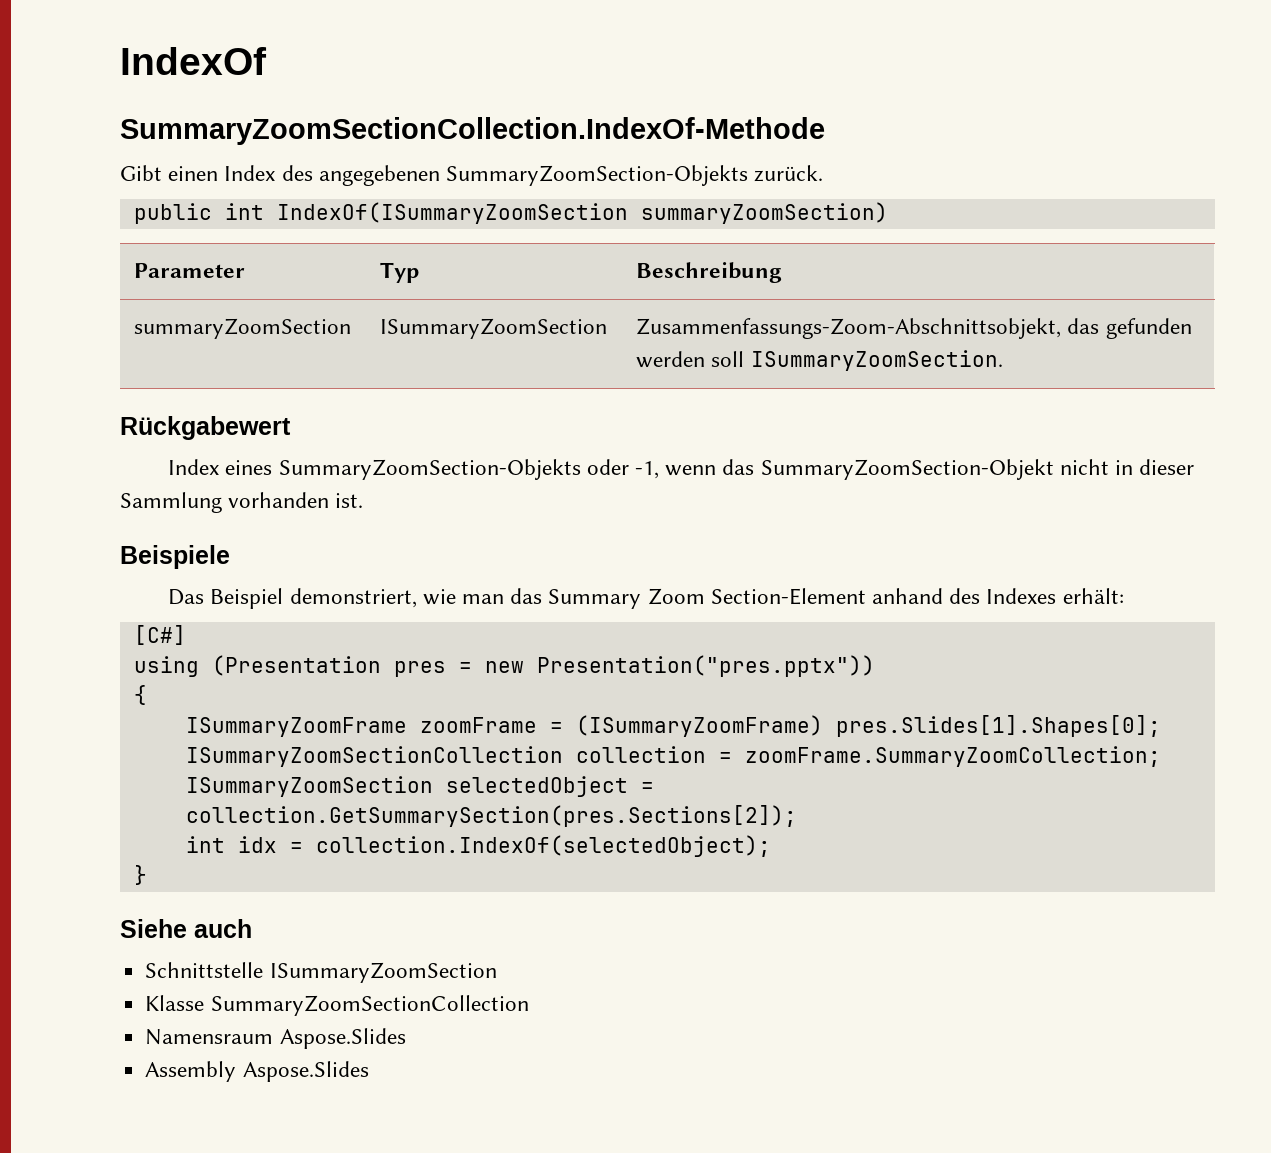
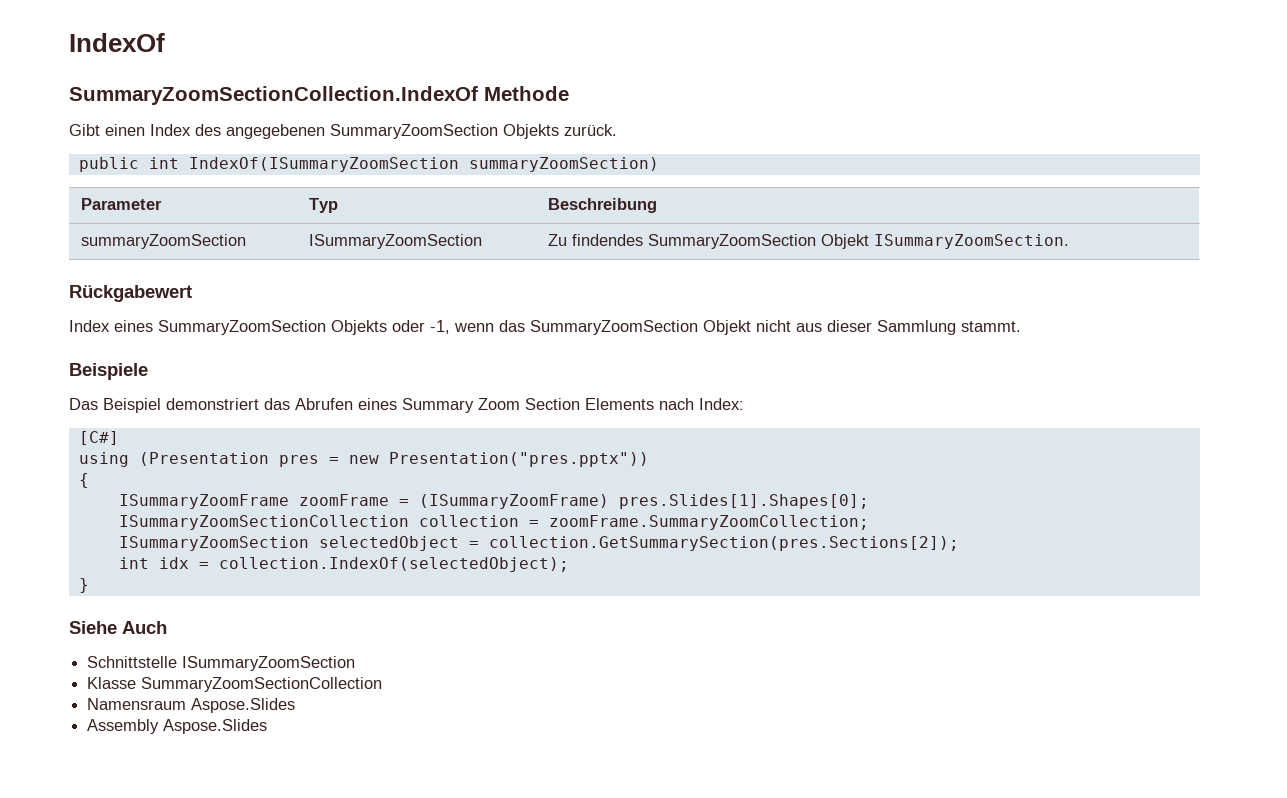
- SummaryZoomSectionCollection.IndexOf-Methode
+ SummaryZoomSectionCollection.IndexOf Methode
- Gibt einen Index des angegebenen SummaryZoomSection-Objekts zurück.
+ Gibt einen Index des angegebenen SummaryZoomSection Objekts zurück.
- summaryZoomSection | ISummaryZoomSection | Zusammenfassungs-Zoom-Abschnittsobjekt, das gefunden werden soll ISummaryZoomSection.
+ summaryZoomSection | ISummaryZoomSection | Zu findendes SummaryZoomSection Objekt ISummaryZoomSection.
- Index eines SummaryZoomSection-Objekts oder -1, wenn das SummaryZoomSection-Objekt nicht in dieser Sammlung vorhanden ist.
+ Index eines SummaryZoomSection Objekts oder -1, wenn das SummaryZoomSection Objekt nicht aus dieser Sammlung stammt.
  Beispiele
- Das Beispiel demonstriert, wie man das Summary Zoom Section-Element anhand des Indexes erhält:
+ Das Beispiel demonstriert das Abrufen eines Summary Zoom Section Elements nach Index:
- Siehe auch
+ Siehe Auch

